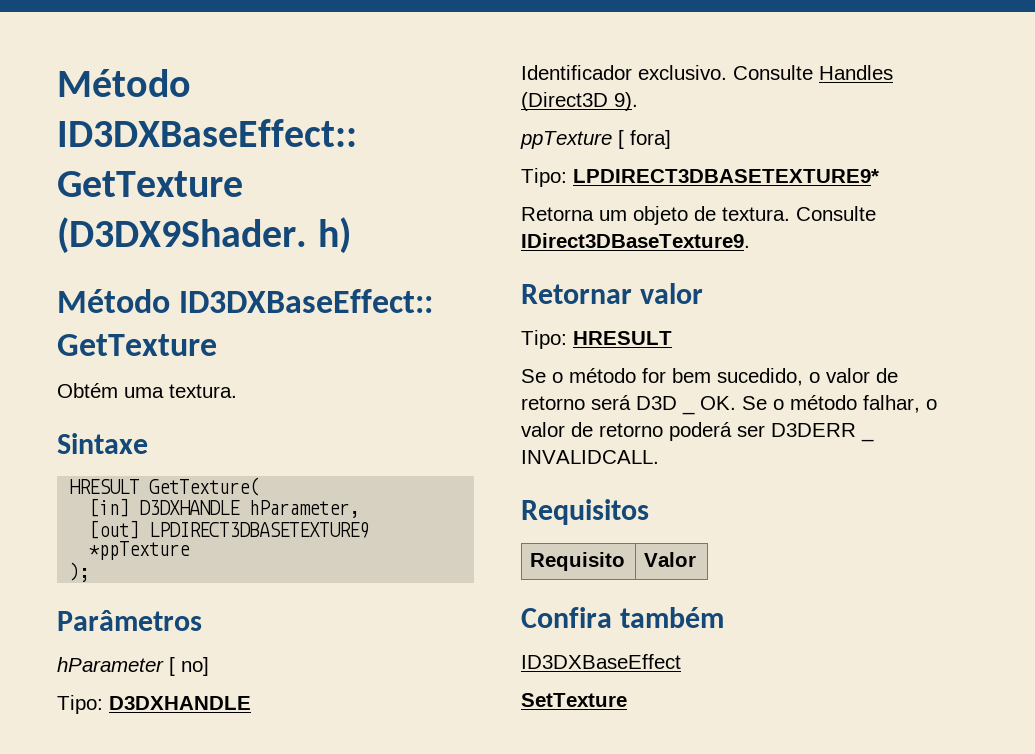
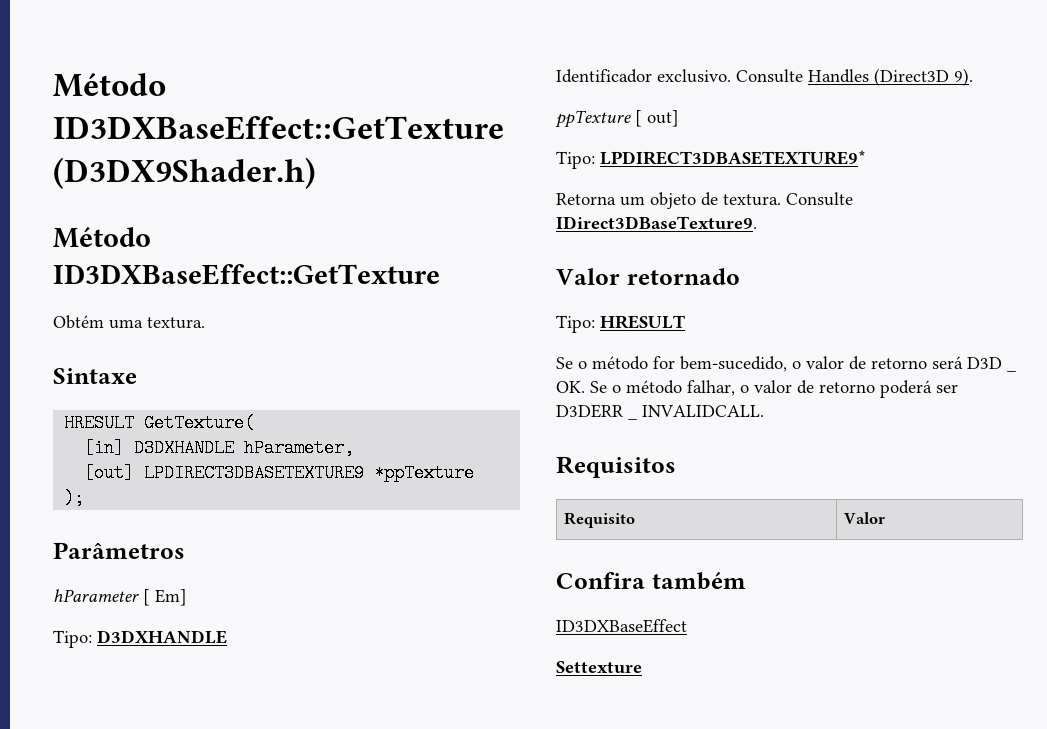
- Método ID3DXBaseEffect:: GetTexture (D3DX9Shader. h)
- Método ID3DXBaseEffect:: GetTexture
+ Método ID3DXBaseEffect::GetTexture (D3DX9Shader.h)
+ Método ID3DXBaseEffect::GetTexture
- hParameter [ no]
+ hParameter [ Em]
- ppTexture [ fora]
+ ppTexture [ out]
- Retornar valor
+ Valor retornado
- Se o método for bem sucedido, o valor de retorno será D3D _ OK. Se o método falhar, o valor de retorno poderá ser D3DERR _ INVALIDCALL.
+ Se o método for bem-sucedido, o valor de retorno será D3D _ OK. Se o método falhar, o valor de retorno poderá ser D3DERR _ INVALIDCALL.
- SetTexture
+ Settexture

